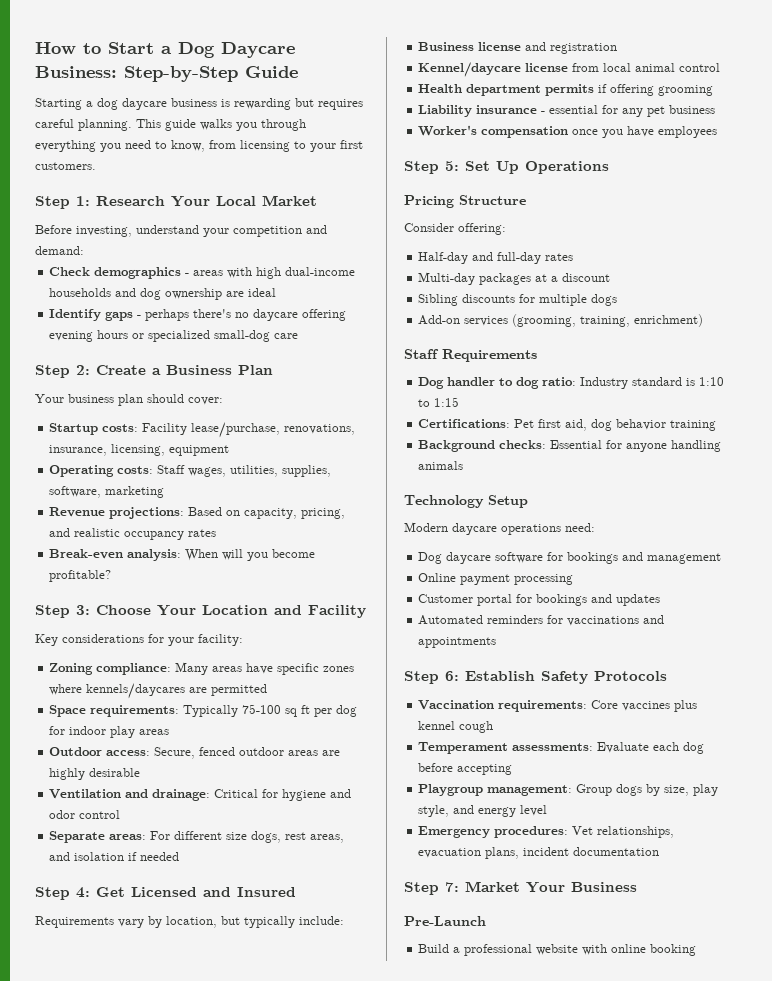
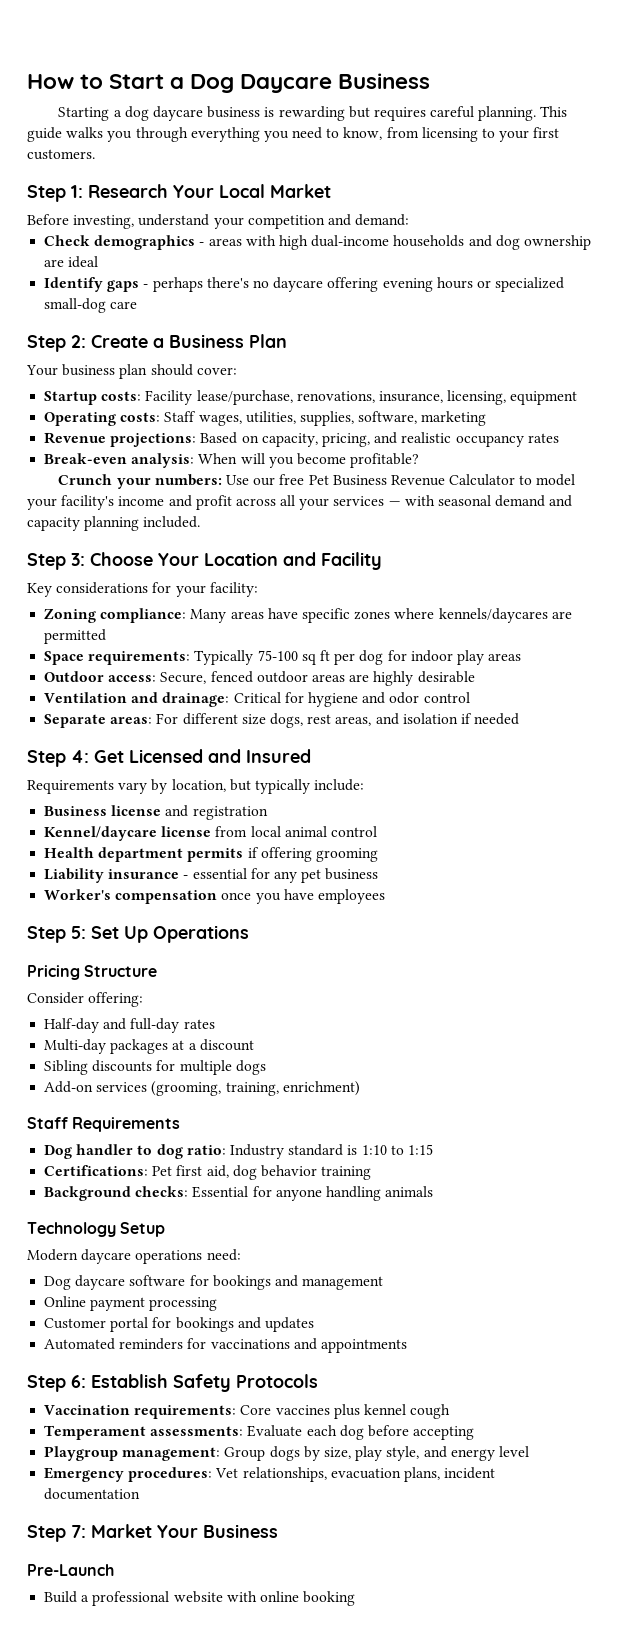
- How to Start a Dog Daycare Business: Step-by-Step Guide
+ How to Start a Dog Daycare Business
+ Crunch your numbers: Use our free Pet Business Revenue Calculator to model your facility's income and profit across all your services — with seasonal demand and capacity planning included.

